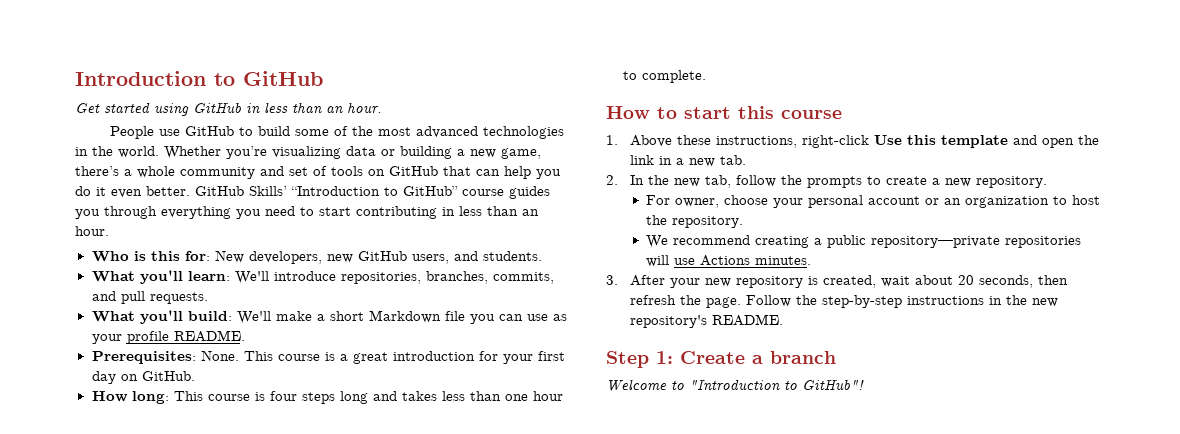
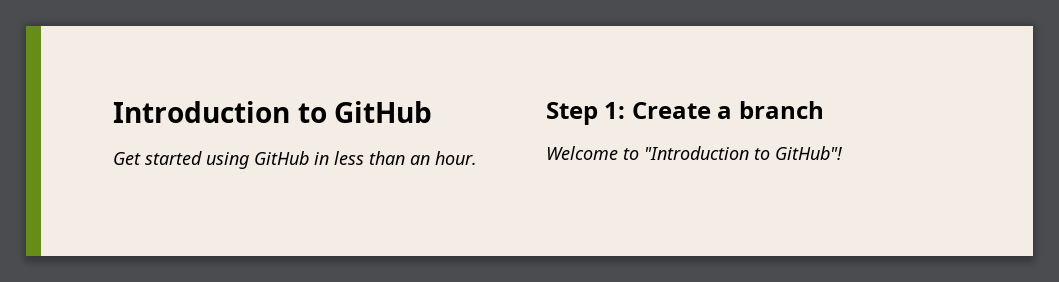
- People use GitHub to build some of the most advanced technologies in the world. Whether you’re visualizing data or building a new game, there’s a whole community and set of tools on GitHub that can help you do it even better. GitHub Skills’ “Introduction to GitHub” course guides you through everything you need to start contributing in less than an hour.
- Who is this for: New developers, new GitHub users, and students.
- What you'll learn: We'll introduce repositories, branches, commits, and pull requests.
- What you'll build: We'll make a short Markdown file you can use as your profile README.
- Prerequisites: None. This course is a great introduction for your first day on GitHub.
- How long: This course is four steps long and takes less than one hour to complete.
- How to start this course
- 1. Above these instructions, right-click Use this template and open the link in a new tab.
- 2. In the new tab, follow the prompts to create a new repository.
- For owner, choose your personal account or an organization to host the repository.
- We recommend creating a public repository—private repositories will use Actions minutes.
- 3. After your new repository is created, wait about 20 seconds, then refresh the page. Follow the step-by-step instructions in the new repository's README.

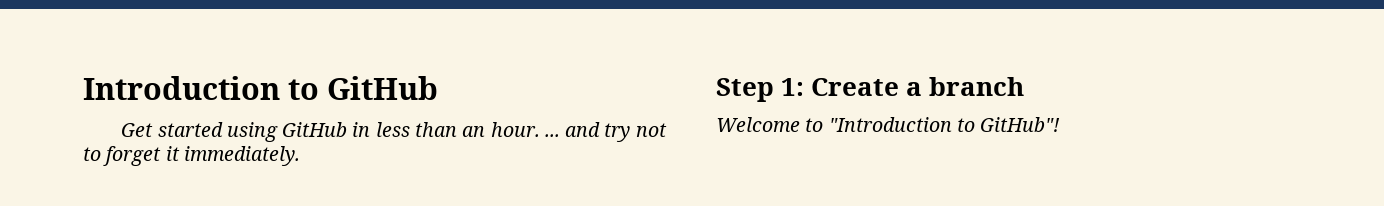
- Get started using GitHub in less than an hour.
+ Get started using GitHub in less than an hour. ... and try not to forget it immediately.

